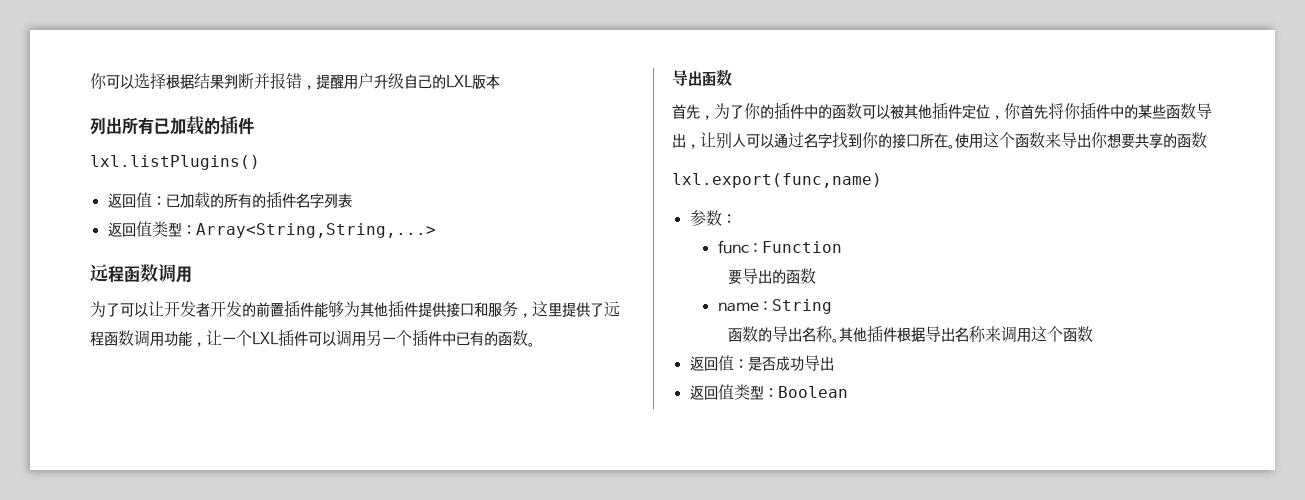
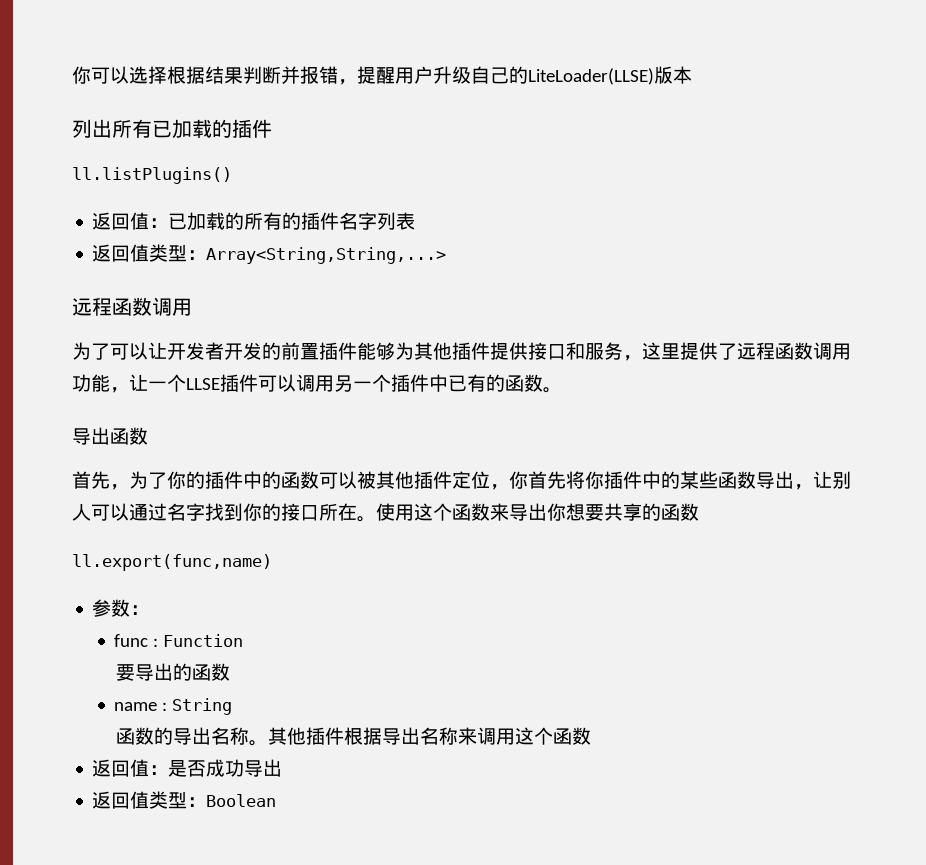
- 你可以选择根据结果判断并报错，提醒用户升级自己的LXL版本
+ 你可以选择根据结果判断并报错，提醒用户升级自己的LiteLoader(LLSE)版本
- lxl.listPlugins()
+ ll.listPlugins()
- 为了可以让开发者开发的前置插件能够为其他插件提供接口和服务，这里提供了远程函数调用功能，让一个LXL插件可以调用另一个插件中已有的函数。
+ 为了可以让开发者开发的前置插件能够为其他插件提供接口和服务，这里提供了远程函数调用功能，让一个LLSE插件可以调用另一个插件中已有的函数。
- lxl.export(func,name)
+ ll.export(func,name)

